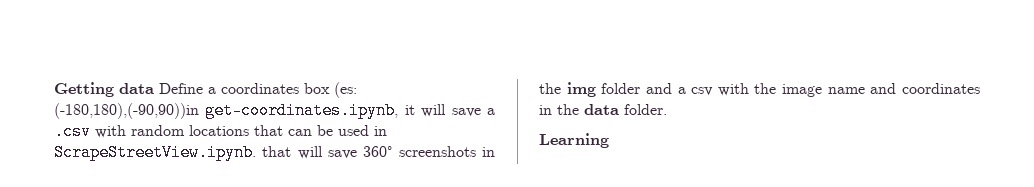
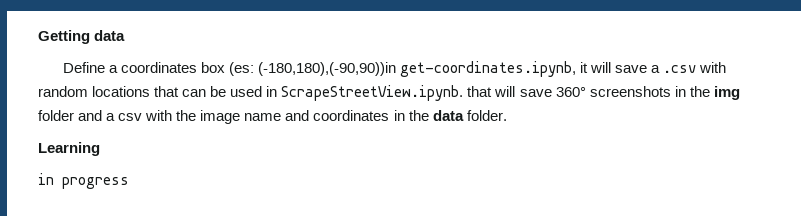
- Getting data Define a coordinates box (es: (-180,180),(-90,90))in get-coordinates.ipynb, it will save a .csv with random locations that can be used in ScrapeStreetView.ipynb. that will save 360° screenshots in the img folder and a csv with the image name and coordinates in the data folder.
+ Getting data
+ Define a coordinates box (es: (-180,180),(-90,90))in get-coordinates.ipynb, it will save a .csv with random locations that can be used in ScrapeStreetView.ipynb. that will save 360° screenshots in the img folder and a csv with the image name and coordinates in the data folder.
+ in progress

